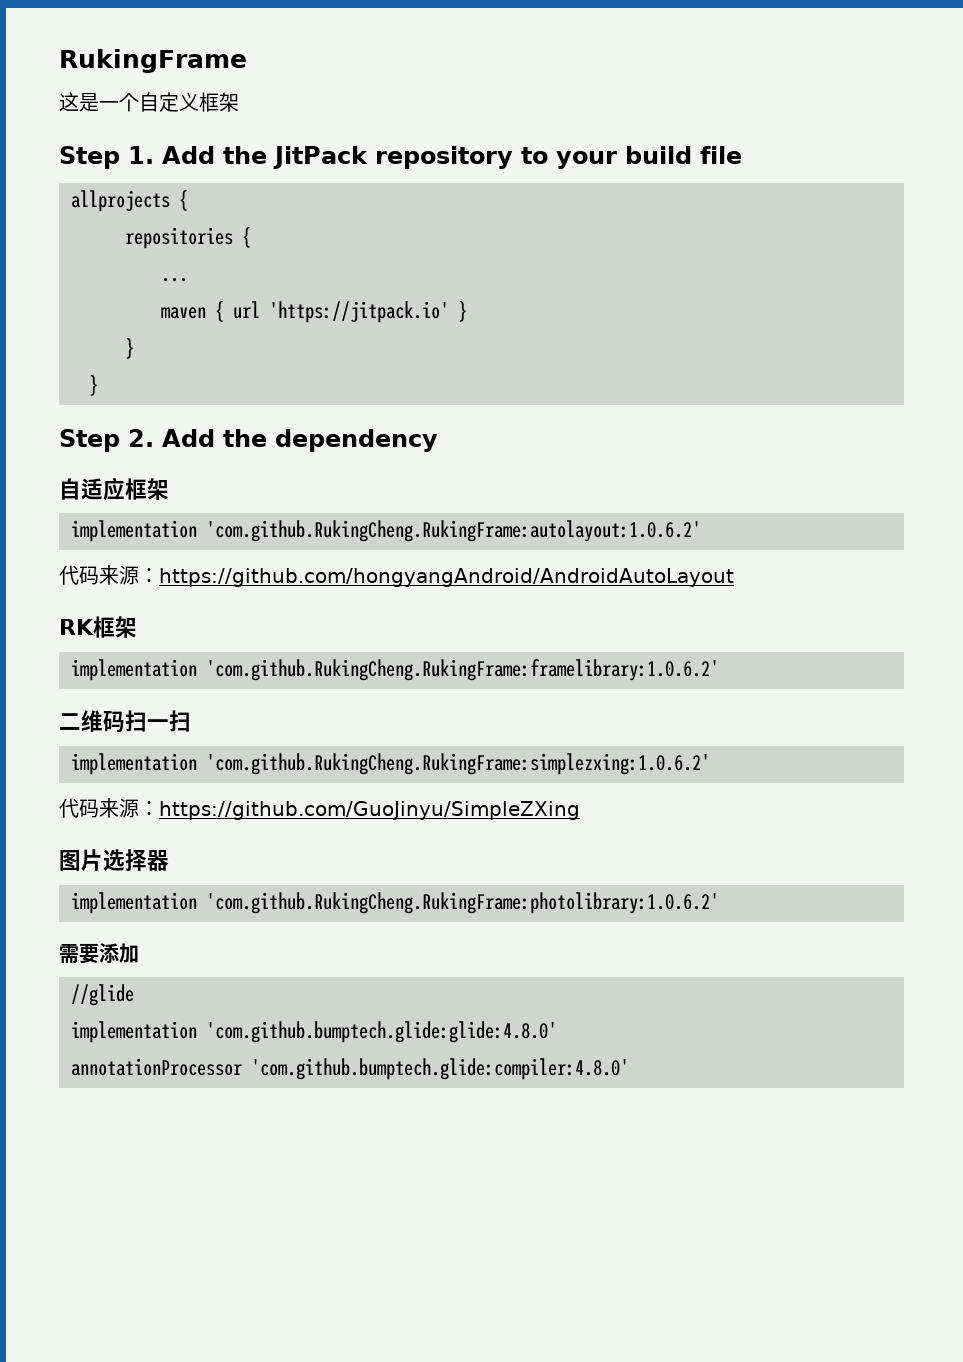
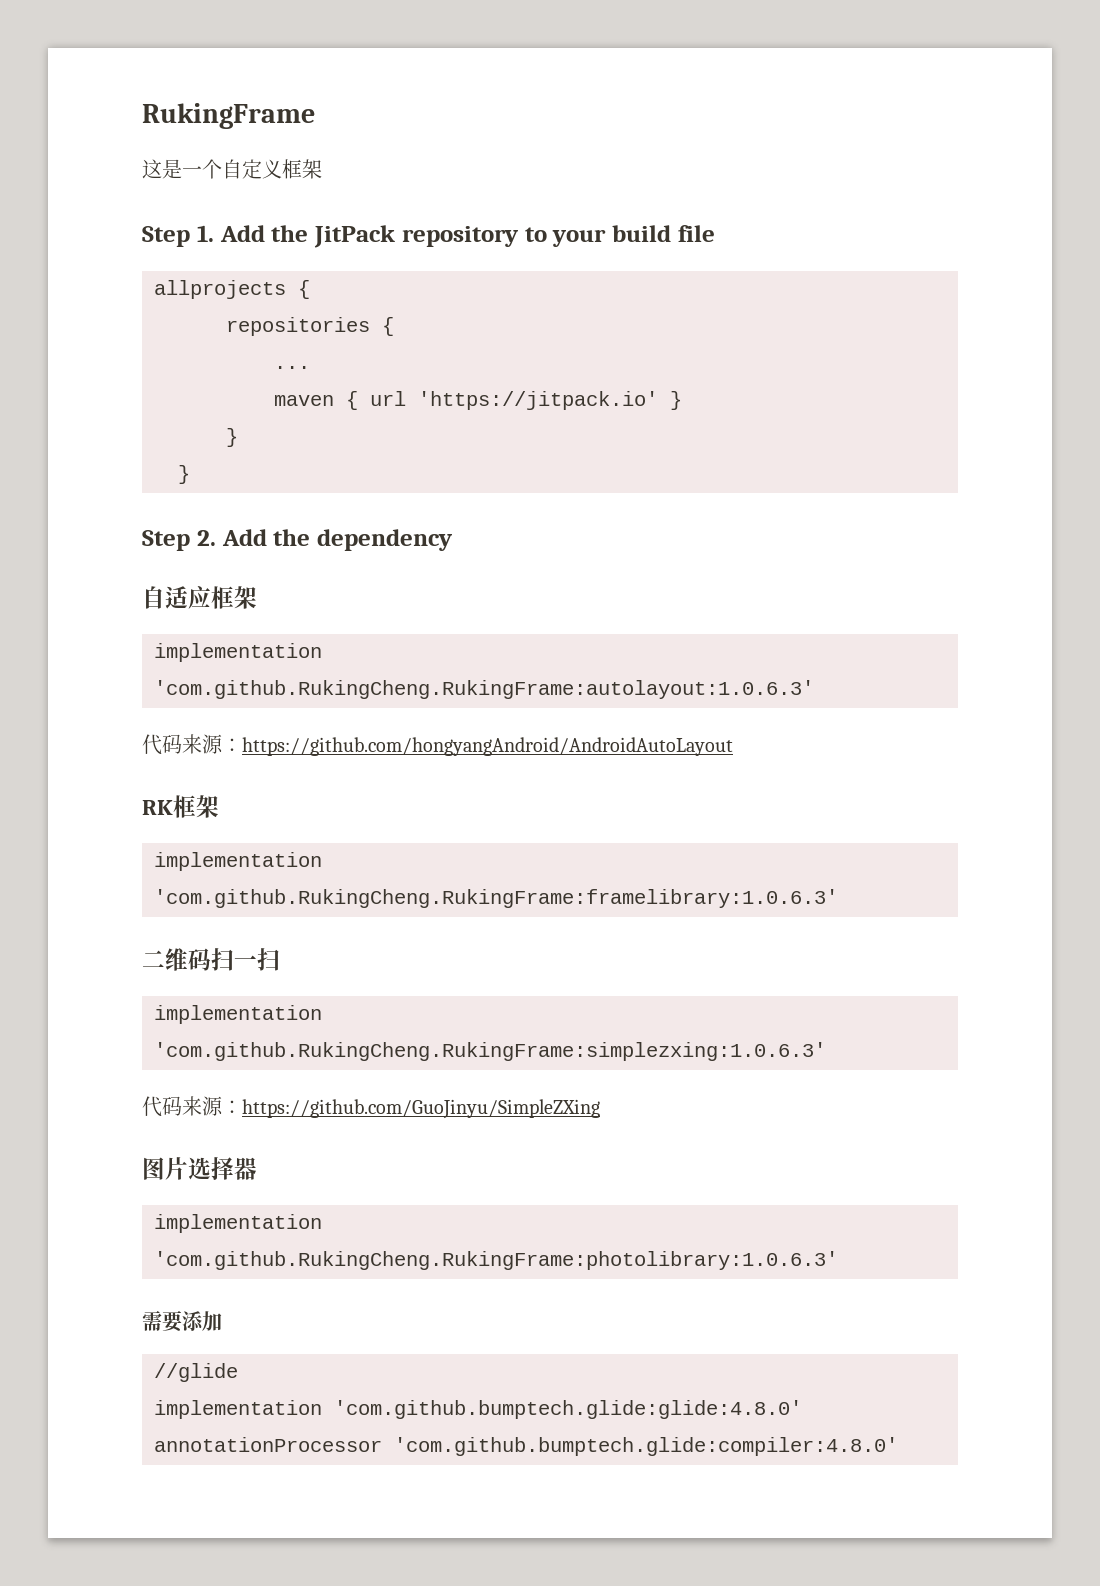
- implementation 'com.github.RukingCheng.RukingFrame:autolayout:1.0.6.2'
+ implementation 'com.github.RukingCheng.RukingFrame:autolayout:1.0.6.3'
- implementation 'com.github.RukingCheng.RukingFrame:framelibrary:1.0.6.2'
+ implementation 'com.github.RukingCheng.RukingFrame:framelibrary:1.0.6.3'
- implementation 'com.github.RukingCheng.RukingFrame:simplezxing:1.0.6.2'
+ implementation 'com.github.RukingCheng.RukingFrame:simplezxing:1.0.6.3'
- implementation 'com.github.RukingCheng.RukingFrame:photolibrary:1.0.6.2'
+ implementation 'com.github.RukingCheng.RukingFrame:photolibrary:1.0.6.3'

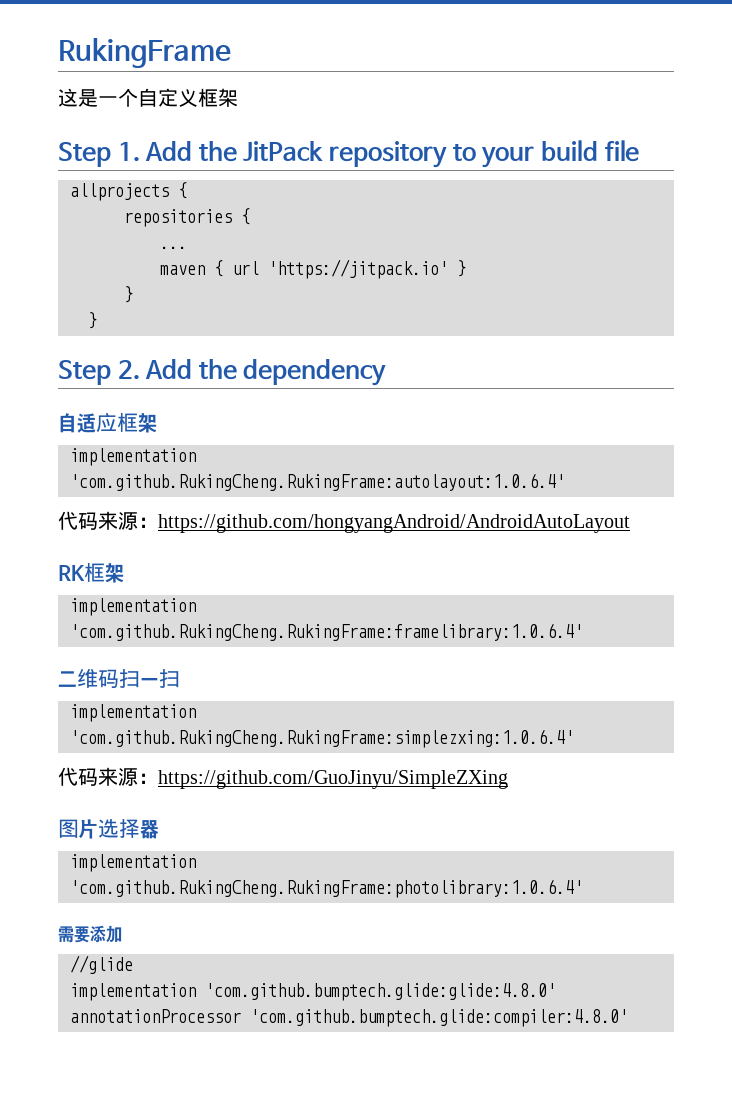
- implementation 'com.github.RukingCheng.RukingFrame:autolayout:1.0.6.3'
+ implementation 'com.github.RukingCheng.RukingFrame:autolayout:1.0.6.4'
- implementation 'com.github.RukingCheng.RukingFrame:framelibrary:1.0.6.3'
+ implementation 'com.github.RukingCheng.RukingFrame:framelibrary:1.0.6.4'
- implementation 'com.github.RukingCheng.RukingFrame:simplezxing:1.0.6.3'
+ implementation 'com.github.RukingCheng.RukingFrame:simplezxing:1.0.6.4'
- implementation 'com.github.RukingCheng.RukingFrame:photolibrary:1.0.6.3'
+ implementation 'com.github.RukingCheng.RukingFrame:photolibrary:1.0.6.4'

